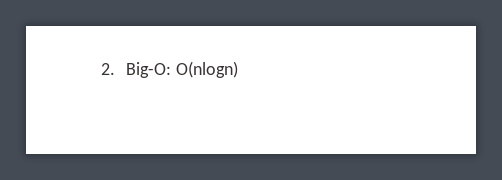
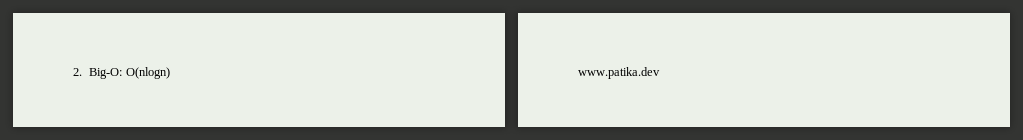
+ www.patika.dev

